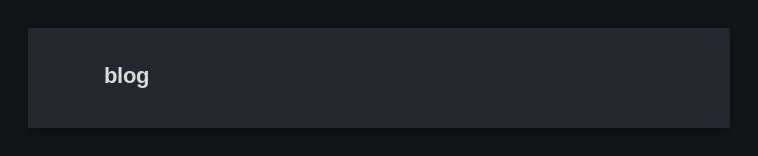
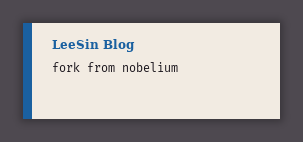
- blog
+ LeeSin Blog
+ fork from nobelium

